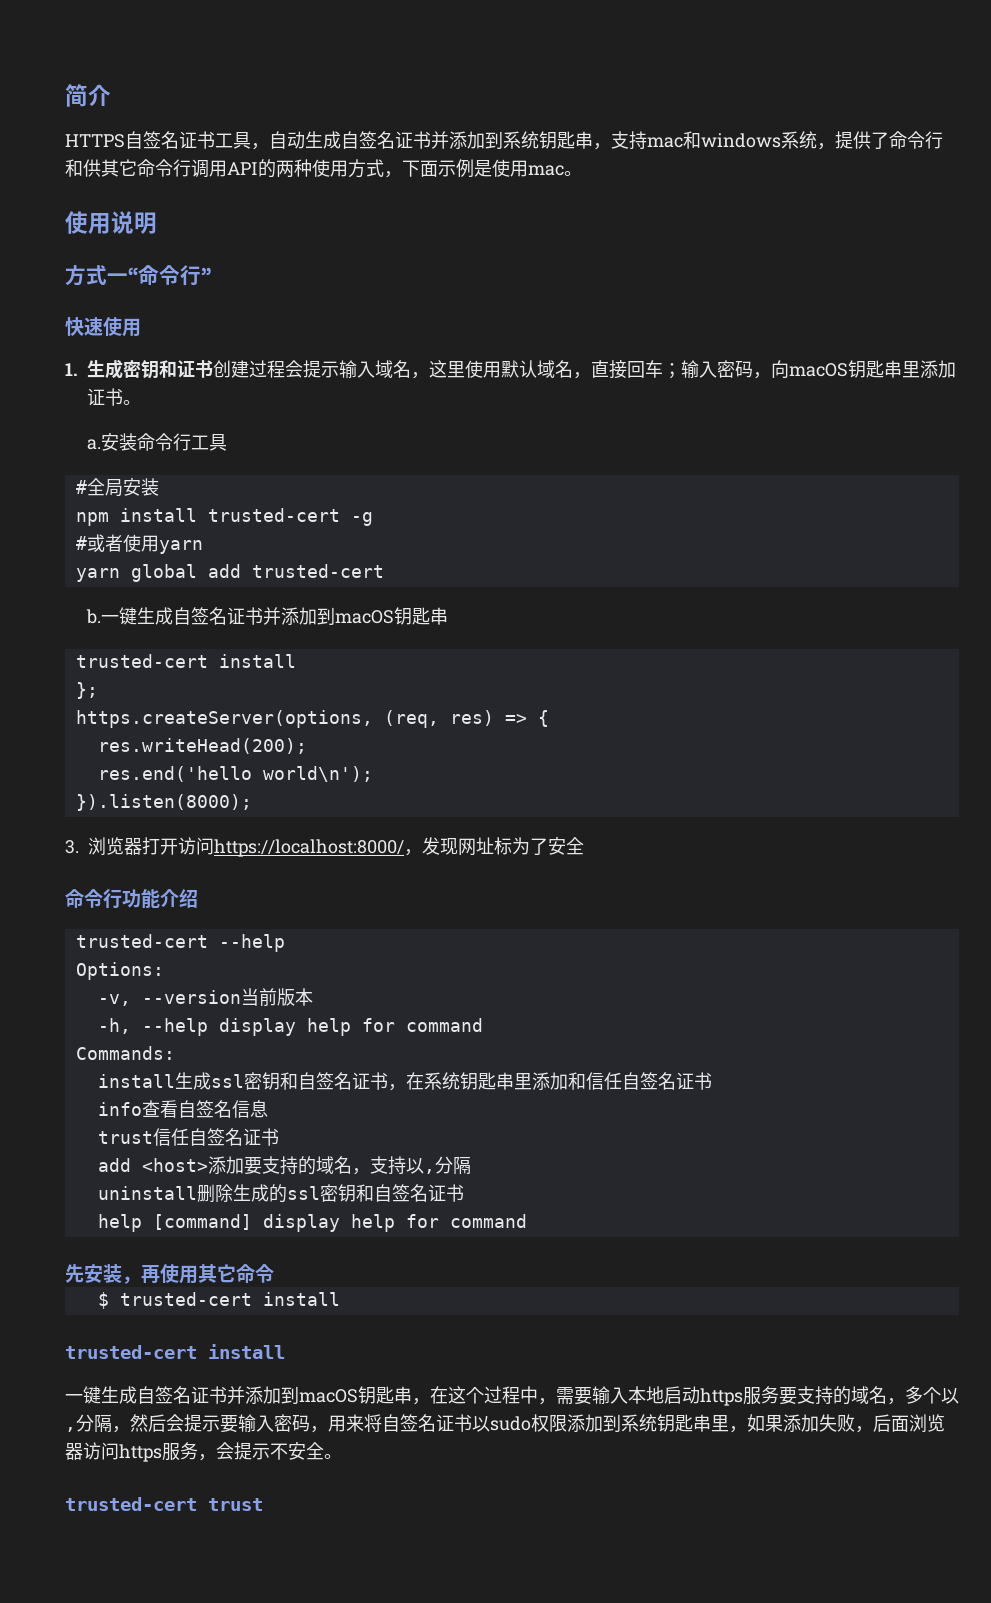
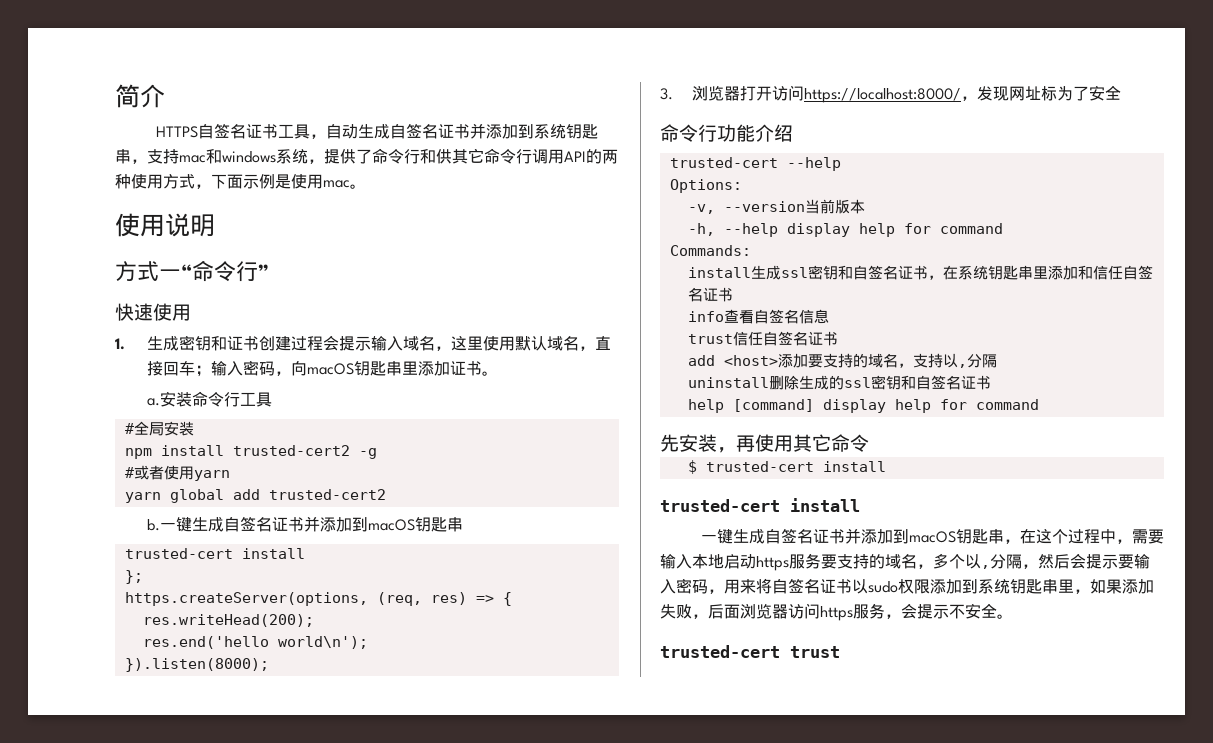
- npm install trusted-cert -g
+ npm install trusted-cert2 -g
- yarn global add trusted-cert
+ yarn global add trusted-cert2

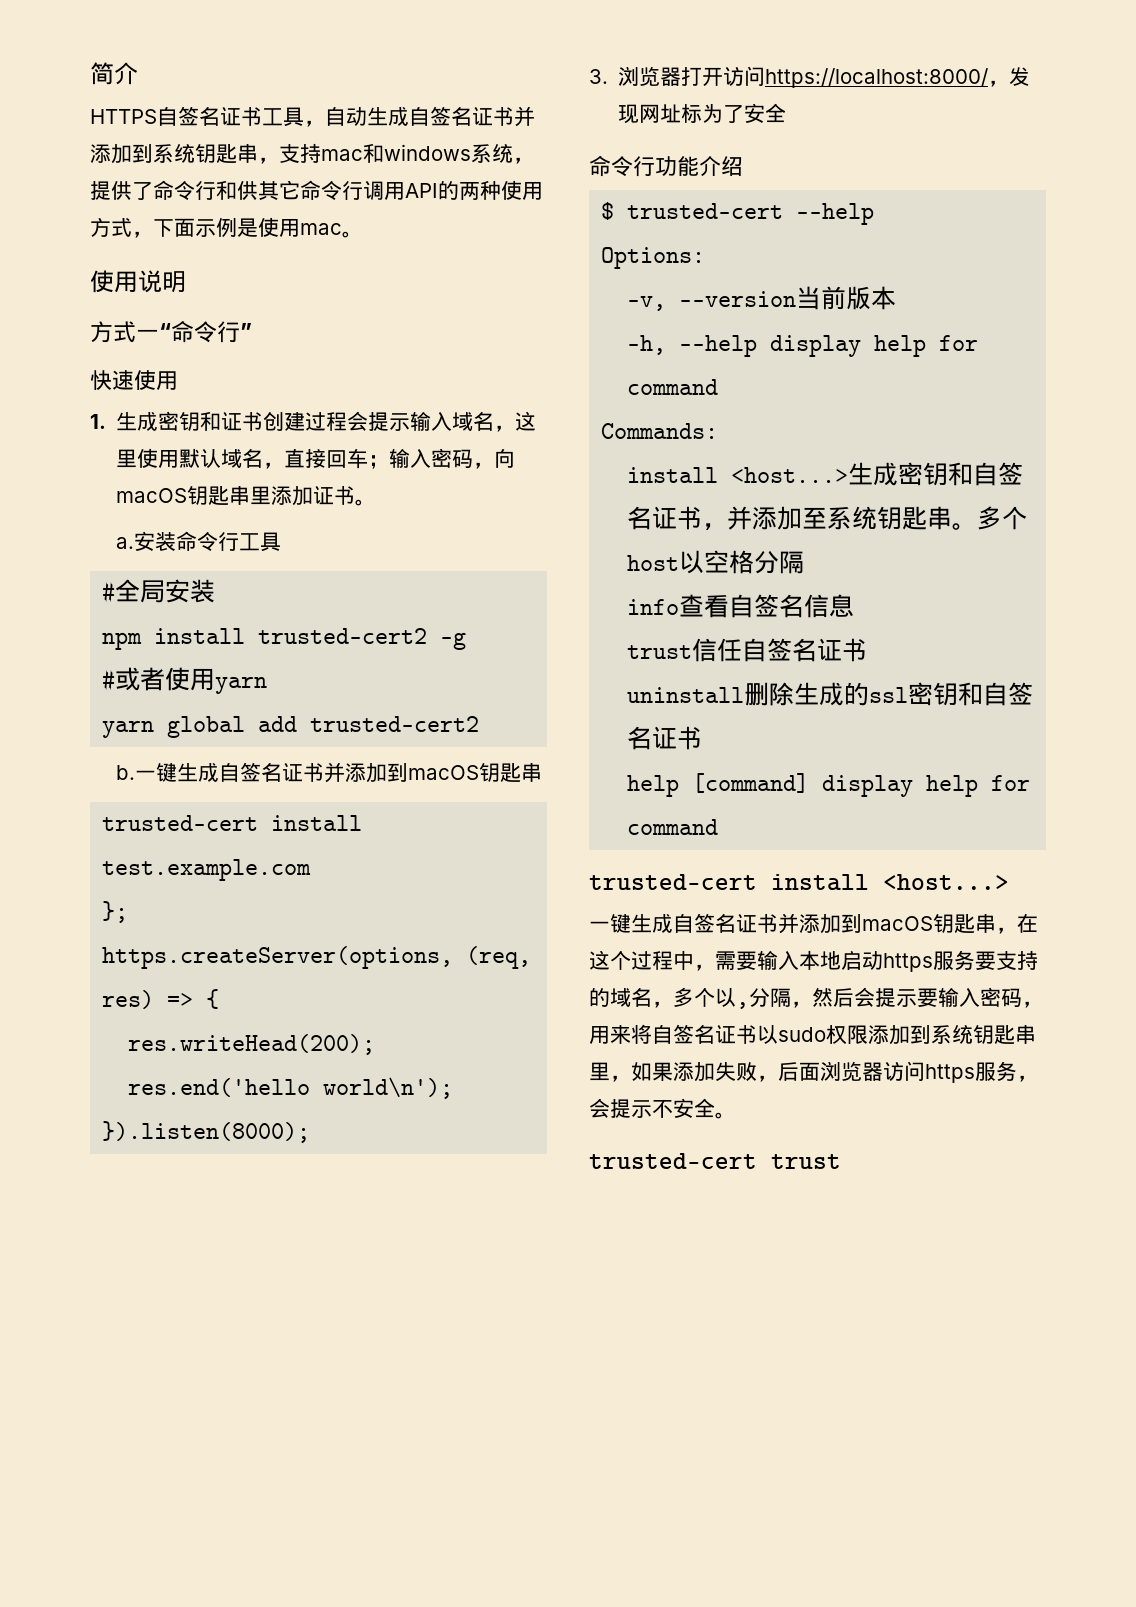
  b.一键生成自签名证书并添加到macOS钥匙串
- trusted-cert install
+ trusted-cert install test.example.com
- trusted-cert --help
+ $ trusted-cert --help
- install生成ssl密钥和自签名证书，在系统钥匙串里添加和信任自签名证书
+ install <host...>生成密钥和自签名证书，并添加至系统钥匙串。多个host以空格分隔
- add <host>添加要支持的域名，支持以,分隔
- 先安装，再使用其它命令
- $ trusted-cert install
- trusted-cert install
+ trusted-cert install <host...>

